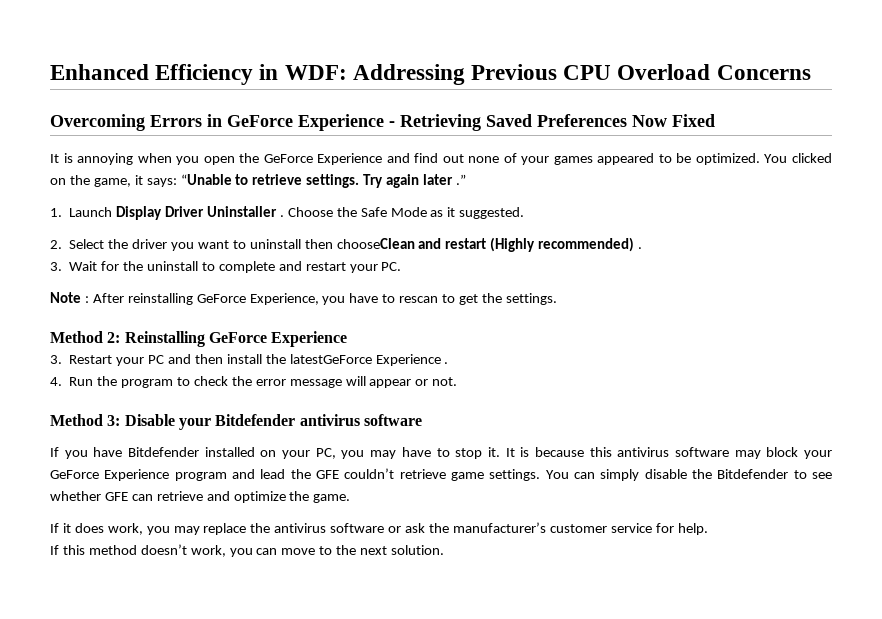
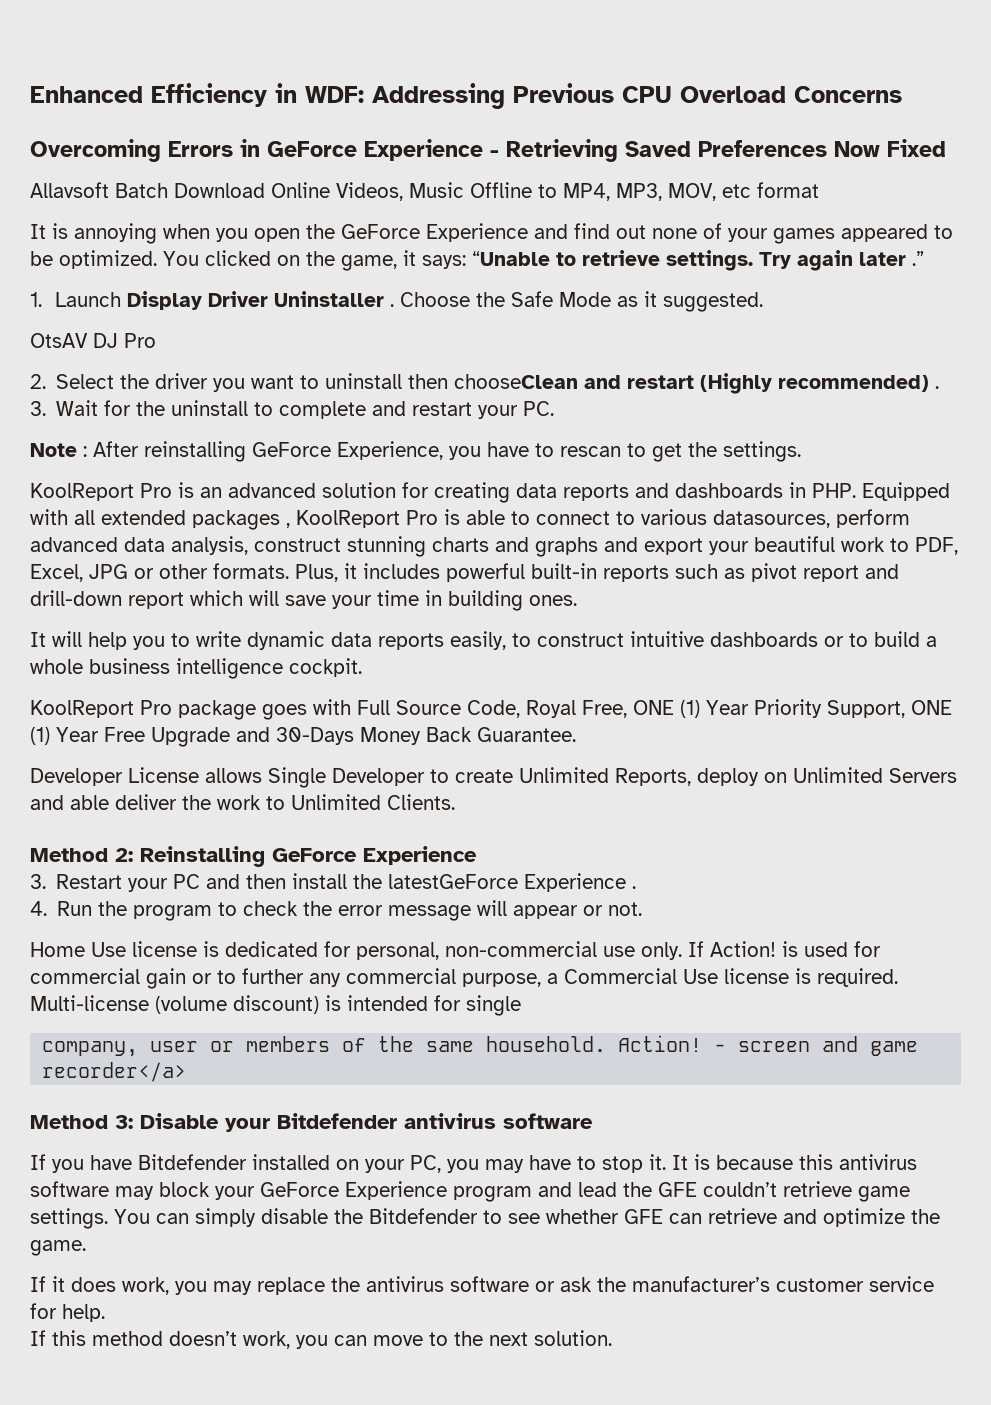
+ Allavsoft Batch Download Online Videos, Music Offline to MP4, MP3, MOV, etc format
+ OtsAV DJ Pro
+ KoolReport Pro is an advanced solution for creating data reports and dashboards in PHP. Equipped with all extended packages , KoolReport Pro is able to connect to various datasources, perform advanced data analysis, construct stunning charts and graphs and export your beautiful work to PDF, Excel, JPG or other formats. Plus, it includes powerful built-in reports such as pivot report and drill-down report which will save your time in building ones.
+ It will help you to write dynamic data reports easily, to construct intuitive dashboards or to build a whole business intelligence cockpit.
+ KoolReport Pro package goes with Full Source Code, Royal Free, ONE (1) Year Priority Support, ONE (1) Year Free Upgrade and 30-Days Money Back Guarantee.
+ Developer License allows Single Developer to create Unlimited Reports, deploy on Unlimited Servers and able deliver the work to Unlimited Clients.
+ Home Use license is dedicated for personal, non-commercial use only. If Action! is used for commercial gain or to further any commercial purpose, a Commercial Use license is required. Multi-license (volume discount) is intended for single
+ company, user or members of the same household. Action! - screen and game recorder</a>

